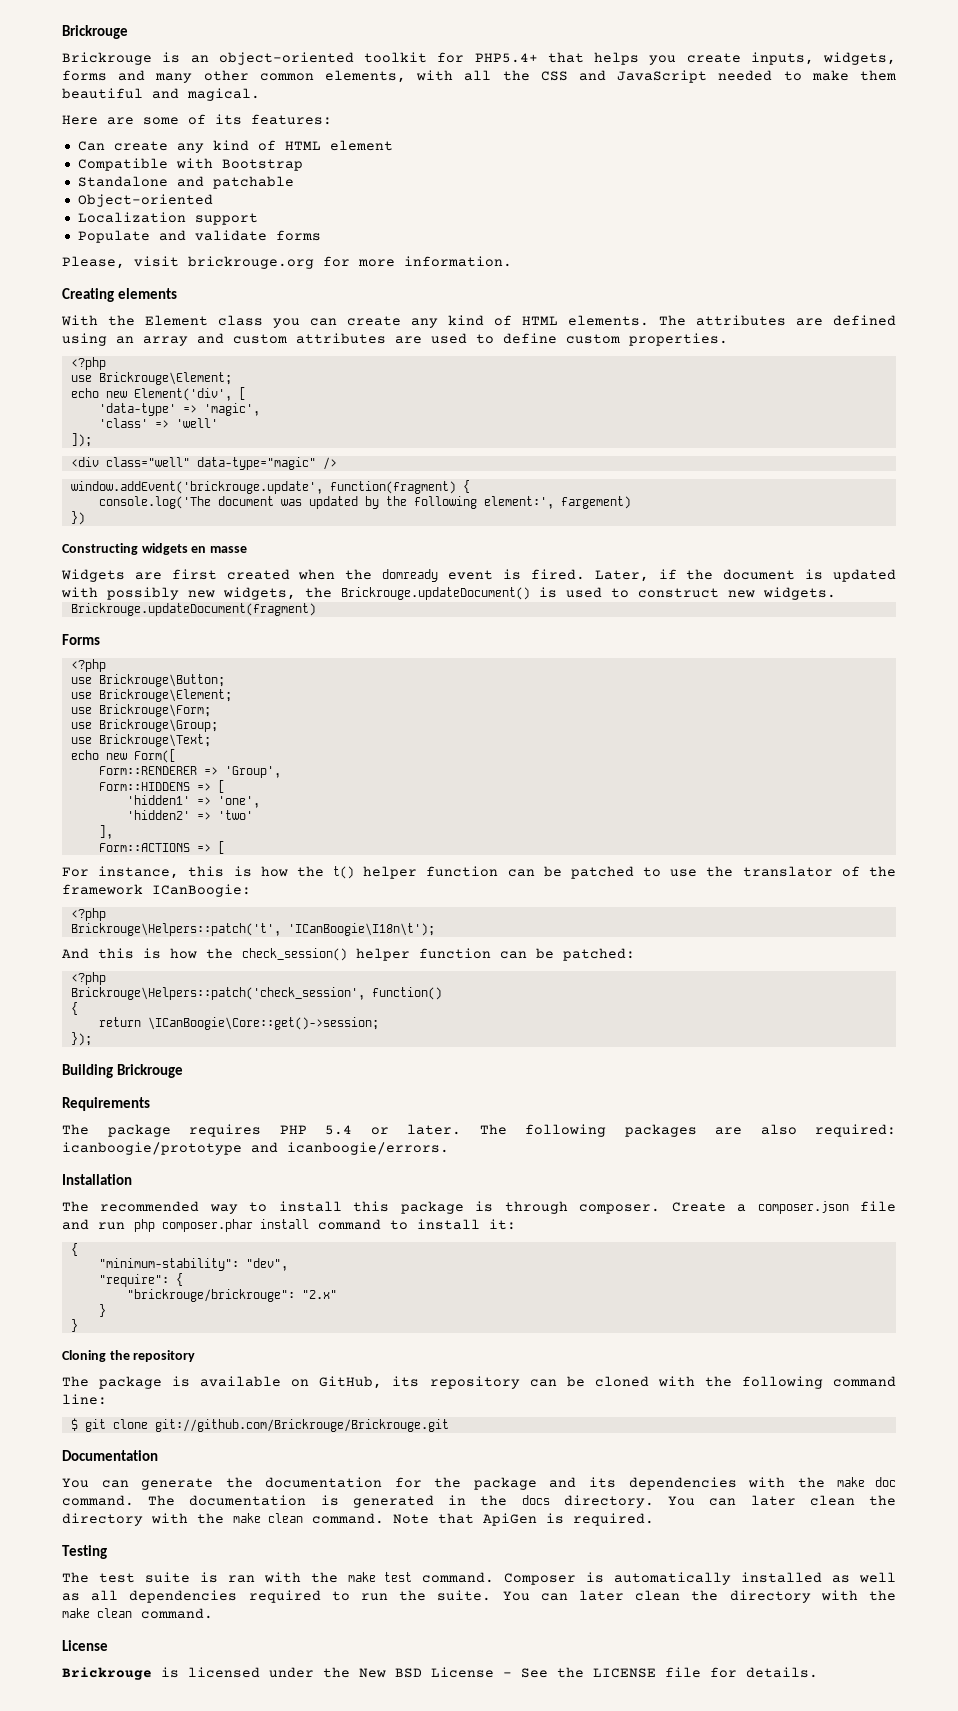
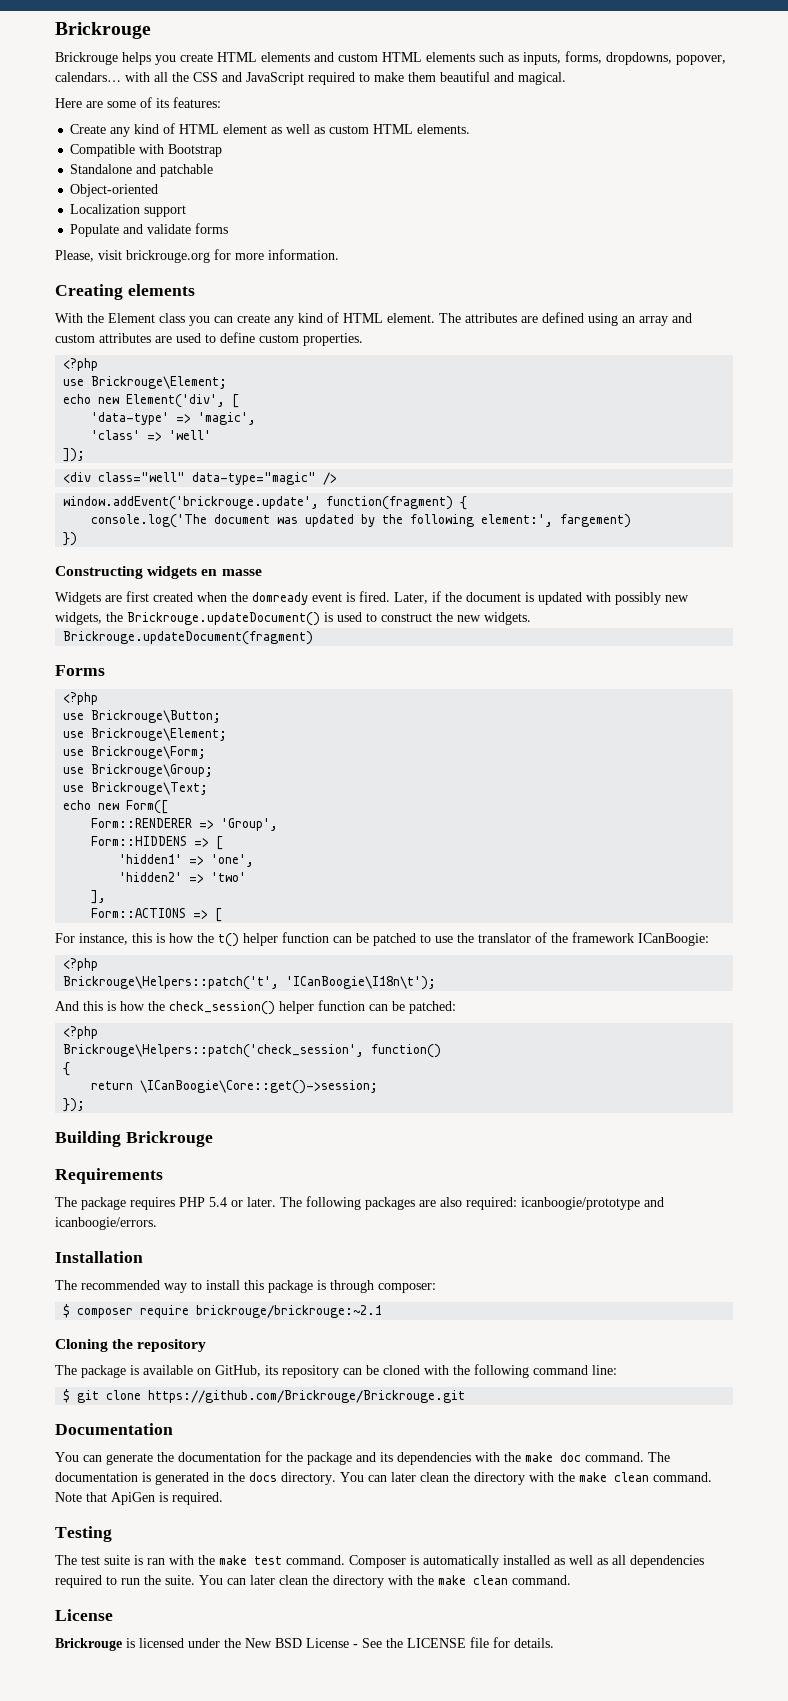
- Brickrouge is an object-oriented toolkit for PHP5.4+ that helps you create inputs, widgets, forms and many other common elements, with all the CSS and JavaScript needed to make them beautiful and magical.
+ Brickrouge helps you create HTML elements and custom HTML elements such as inputs, forms, dropdowns, popover, calendars… with all the CSS and JavaScript required to make them beautiful and magical.
- Can create any kind of HTML element
+ Create any kind of HTML element as well as custom HTML elements.
- With the Element class you can create any kind of HTML elements.
+ With the Element class you can create any kind of HTML element.
- Later, if the document is updated with possibly new widgets, the Brickrouge.updateDocument() is used to construct new widgets.
+ Later, if the document is updated with possibly new widgets, the Brickrouge.updateDocument() is used to construct the new widgets.
- The recommended way to install this package is through composer. Create a composer.json file and run php composer.phar install command to install it:
- {
- "minimum-stability": "dev",
- "require": {
- "brickrouge/brickrouge": "2.x"
- }
- }
+ The recommended way to install this package is through composer:
+ $ composer require brickrouge/brickrouge:~2.1
- $ git clone git://github.com/Brickrouge/Brickrouge.git
+ $ git clone https://github.com/Brickrouge/Brickrouge.git

